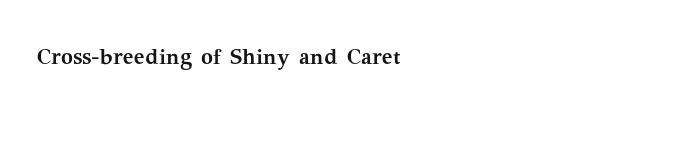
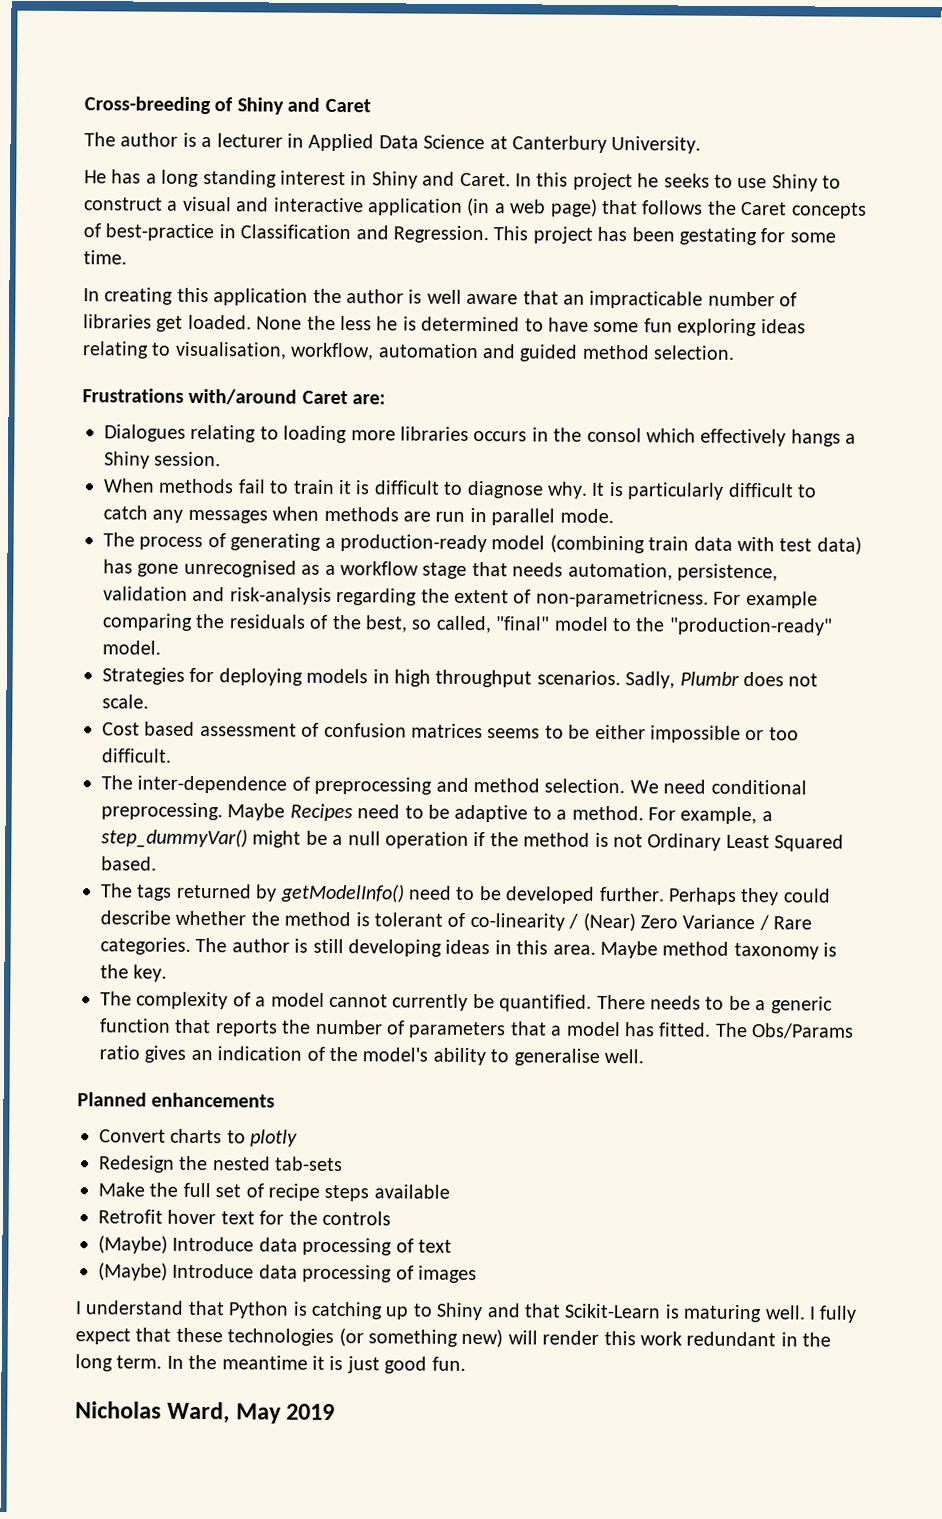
+ The author is a lecturer in Applied Data Science at Canterbury University.
+ He has a long standing interest in Shiny and Caret. In this project he seeks to use Shiny to construct a visual and interactive application (in a web page) that follows the Caret concepts of best-practice in Classification and Regression. This project has been gestating for some time.
+ In creating this application the author is well aware that an impracticable number of libraries get loaded. None the less he is determined to have some fun exploring ideas relating to visualisation, workflow, automation and guided method selection.
+ Frustrations with/around Caret are:
+ Dialogues relating to loading more libraries occurs in the consol which effectively hangs a Shiny session.
+ When methods fail to train it is difficult to diagnose why. It is particularly difficult to catch any messages when methods are run in parallel mode.
+ The process of generating a production-ready model (combining train data with test data) has gone unrecognised as a workflow stage that needs automation, persistence, validation and risk-analysis regarding the extent of non-parametricness. For example comparing the residuals of the best, so called, "final" model to the "production-ready" model.
+ Strategies for deploying models in high throughput scenarios. Sadly, Plumbr does not scale.
+ Cost based assessment of confusion matrices seems to be either impossible or too difficult.
+ The inter-dependence of preprocessing and method selection. We need conditional preprocessing. Maybe Recipes need to be adaptive to a method. For example, a step_dummyVar() might be a null operation if the method is not Ordinary Least Squared based.
+ The tags returned by getModelInfo() need to be developed further. Perhaps they could describe whether the method is tolerant of co-linearity / (Near) Zero Variance / Rare categories. The author is still developing ideas in this area. Maybe method taxonomy is the key.
+ The complexity of a model cannot currently be quantified. There needs to be a generic function that reports the number of parameters that a model has fitted. The Obs/Params ratio gives an indication of the model's ability to generalise well.
+ Planned enhancements
+ Convert charts to plotly
+ Redesign the nested tab-sets
+ Make the full set of recipe steps available
+ Retrofit hover text for the controls
+ (Maybe) Introduce data processing of text
+ (Maybe) Introduce data processing of images
+ I understand that Python is catching up to Shiny and that Scikit-Learn is maturing well. I fully expect that these technologies (or something new) will render this work redundant in the long term. In the meantime it is just good fun.
+ Nicholas Ward, May 2019

